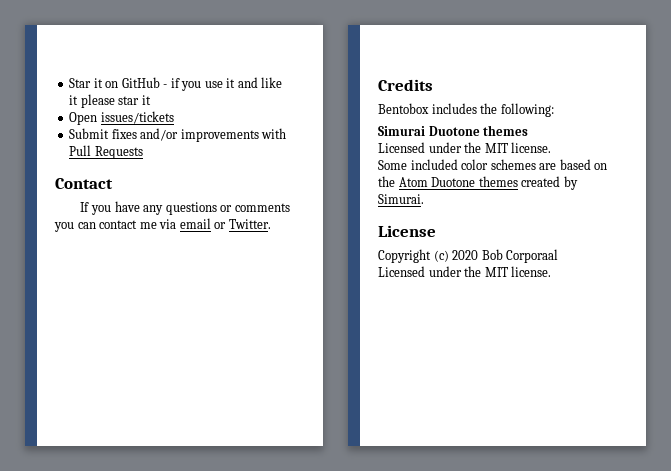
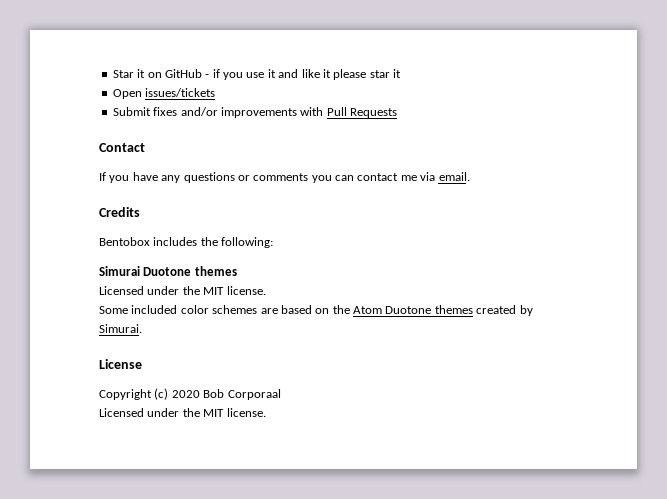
- If you have any questions or comments you can contact me via email or Twitter.
+ If you have any questions or comments you can contact me via email.

